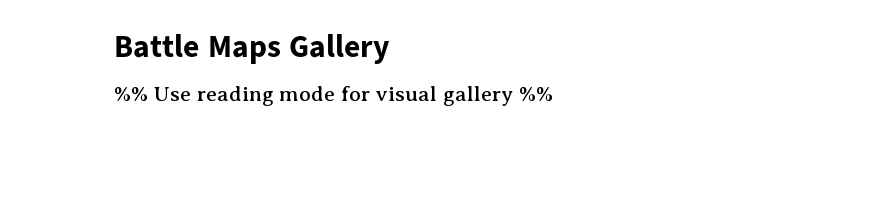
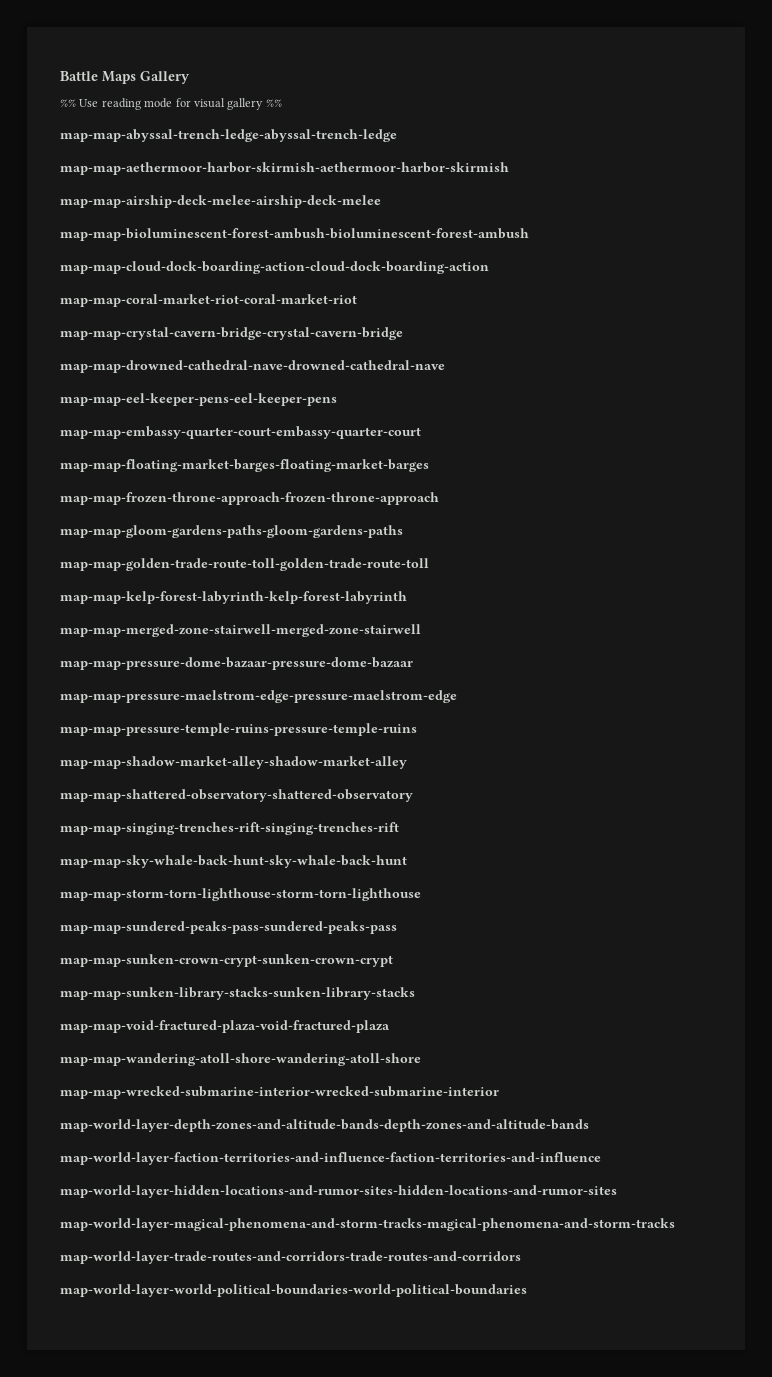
+ map-map-abyssal-trench-ledge-abyssal-trench-ledge
+ map-map-aethermoor-harbor-skirmish-aethermoor-harbor-skirmish
+ map-map-airship-deck-melee-airship-deck-melee
+ map-map-bioluminescent-forest-ambush-bioluminescent-forest-ambush
+ map-map-cloud-dock-boarding-action-cloud-dock-boarding-action
+ map-map-coral-market-riot-coral-market-riot
+ map-map-crystal-cavern-bridge-crystal-cavern-bridge
+ map-map-drowned-cathedral-nave-drowned-cathedral-nave
+ map-map-eel-keeper-pens-eel-keeper-pens
+ map-map-embassy-quarter-court-embassy-quarter-court
+ map-map-floating-market-barges-floating-market-barges
+ map-map-frozen-throne-approach-frozen-throne-approach
+ map-map-gloom-gardens-paths-gloom-gardens-paths
+ map-map-golden-trade-route-toll-golden-trade-route-toll
+ map-map-kelp-forest-labyrinth-kelp-forest-labyrinth
+ map-map-merged-zone-stairwell-merged-zone-stairwell
+ map-map-pressure-dome-bazaar-pressure-dome-bazaar
+ map-map-pressure-maelstrom-edge-pressure-maelstrom-edge
+ map-map-pressure-temple-ruins-pressure-temple-ruins
+ map-map-shadow-market-alley-shadow-market-alley
+ map-map-shattered-observatory-shattered-observatory
+ map-map-singing-trenches-rift-singing-trenches-rift
+ map-map-sky-whale-back-hunt-sky-whale-back-hunt
+ map-map-storm-torn-lighthouse-storm-torn-lighthouse
+ map-map-sundered-peaks-pass-sundered-peaks-pass
+ map-map-sunken-crown-crypt-sunken-crown-crypt
+ map-map-sunken-library-stacks-sunken-library-stacks
+ map-map-void-fractured-plaza-void-fractured-plaza
+ map-map-wandering-atoll-shore-wandering-atoll-shore
+ map-map-wrecked-submarine-interior-wrecked-submarine-interior
+ map-world-layer-depth-zones-and-altitude-bands-depth-zones-and-altitude-bands
+ map-world-layer-faction-territories-and-influence-faction-territories-and-influence
+ map-world-layer-hidden-locations-and-rumor-sites-hidden-locations-and-rumor-sites
+ map-world-layer-magical-phenomena-and-storm-tracks-magical-phenomena-and-storm-tracks
+ map-world-layer-trade-routes-and-corridors-trade-routes-and-corridors
+ map-world-layer-world-political-boundaries-world-political-boundaries

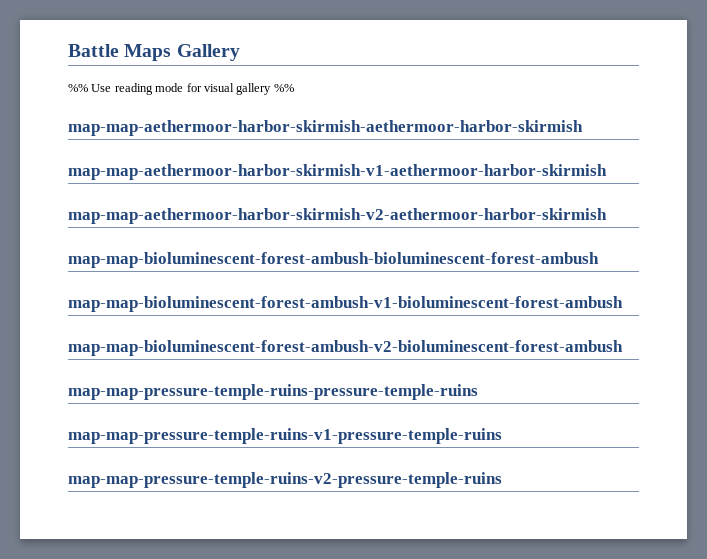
- map-map-abyssal-trench-ledge-abyssal-trench-ledge
- map-map-airship-deck-melee-airship-deck-melee
+ map-map-aethermoor-harbor-skirmish-v1-aethermoor-harbor-skirmish
+ map-map-aethermoor-harbor-skirmish-v2-aethermoor-harbor-skirmish
- map-map-cloud-dock-boarding-action-cloud-dock-boarding-action
- map-map-coral-market-riot-coral-market-riot
- map-map-crystal-cavern-bridge-crystal-cavern-bridge
- map-map-drowned-cathedral-nave-drowned-cathedral-nave
- map-map-eel-keeper-pens-eel-keeper-pens
- map-map-embassy-quarter-court-embassy-quarter-court
- map-map-floating-market-barges-floating-market-barges
- map-map-frozen-throne-approach-frozen-throne-approach
- map-map-gloom-gardens-paths-gloom-gardens-paths
- map-map-golden-trade-route-toll-golden-trade-route-toll
- map-map-kelp-forest-labyrinth-kelp-forest-labyrinth
- map-map-merged-zone-stairwell-merged-zone-stairwell
- map-map-pressure-dome-bazaar-pressure-dome-bazaar
- map-map-pressure-maelstrom-edge-pressure-maelstrom-edge
+ map-map-bioluminescent-forest-ambush-v1-bioluminescent-forest-ambush
+ map-map-bioluminescent-forest-ambush-v2-bioluminescent-forest-ambush
  map-map-pressure-temple-ruins-pressure-temple-ruins
- map-map-shadow-market-alley-shadow-market-alley
- map-map-shattered-observatory-shattered-observatory
- map-map-singing-trenches-rift-singing-trenches-rift
- map-map-sky-whale-back-hunt-sky-whale-back-hunt
- map-map-storm-torn-lighthouse-storm-torn-lighthouse
- map-map-sundered-peaks-pass-sundered-peaks-pass
- map-map-sunken-crown-crypt-sunken-crown-crypt
- map-map-sunken-library-stacks-sunken-library-stacks
- map-map-void-fractured-plaza-void-fractured-plaza
- map-map-wandering-atoll-shore-wandering-atoll-shore
- map-map-wrecked-submarine-interior-wrecked-submarine-interior
- map-world-layer-depth-zones-and-altitude-bands-depth-zones-and-altitude-bands
- map-world-layer-faction-territories-and-influence-faction-territories-and-influence
- map-world-layer-hidden-locations-and-rumor-sites-hidden-locations-and-rumor-sites
- map-world-layer-magical-phenomena-and-storm-tracks-magical-phenomena-and-storm-tracks
- map-world-layer-trade-routes-and-corridors-trade-routes-and-corridors
- map-world-layer-world-political-boundaries-world-political-boundaries
+ map-map-pressure-temple-ruins-v1-pressure-temple-ruins
+ map-map-pressure-temple-ruins-v2-pressure-temple-ruins

